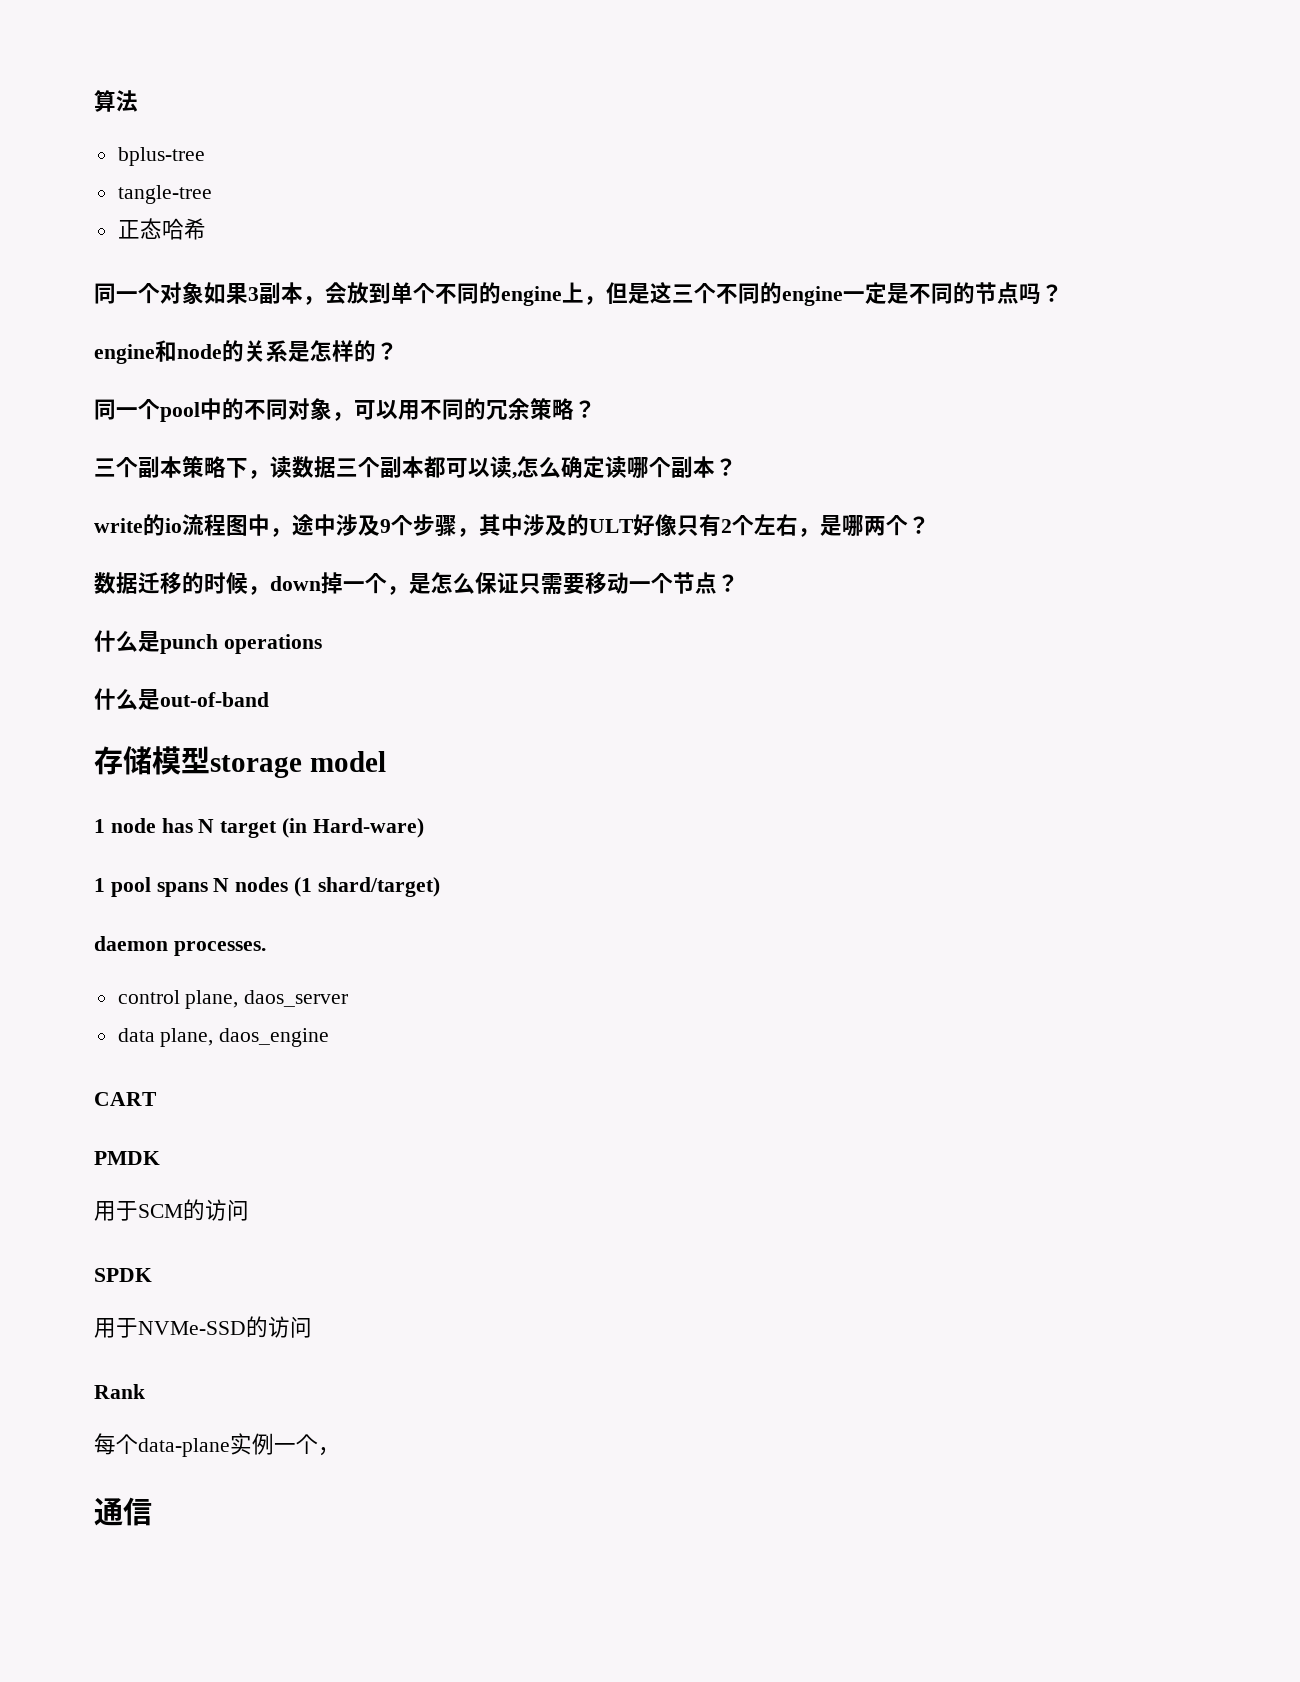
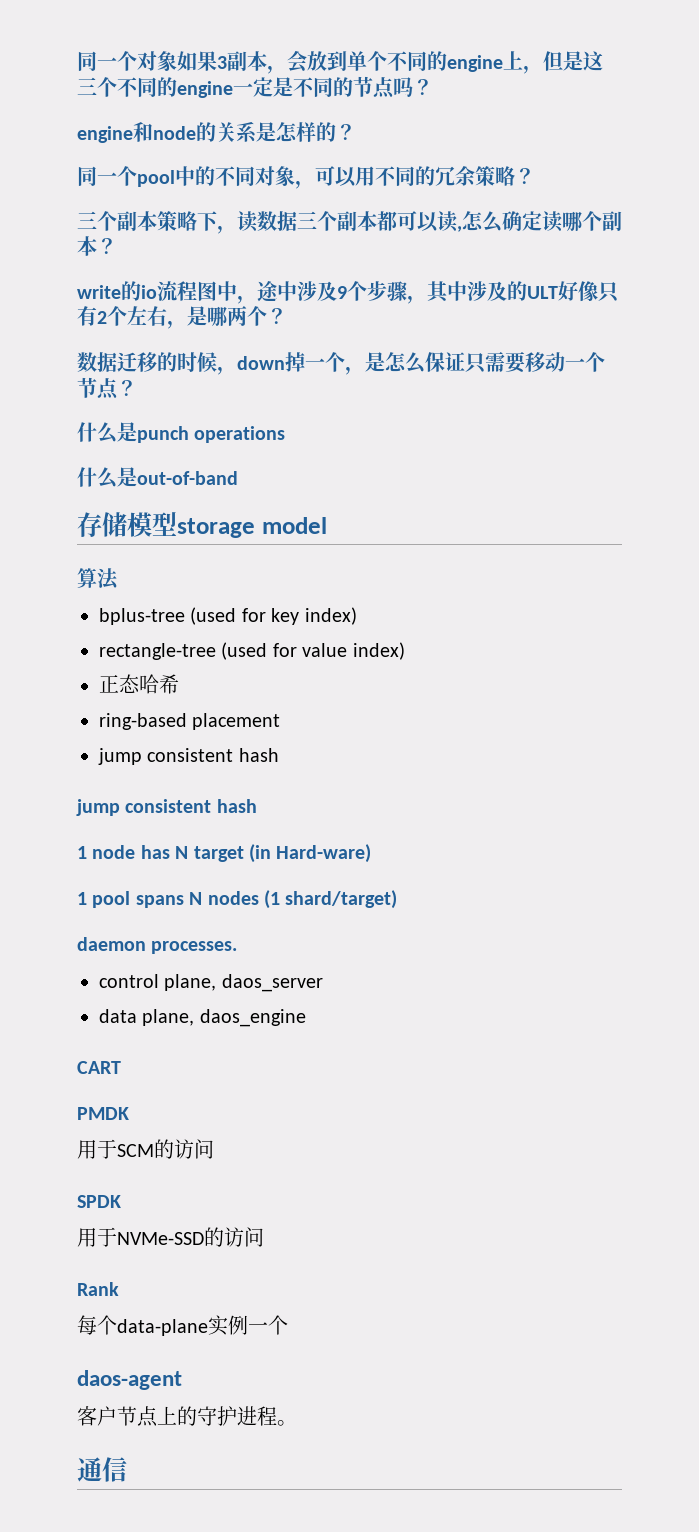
- 算法
- bplus-tree
- tangle-tree
- 正态哈希
+ 算法
+ bplus-tree (used for key index)
+ rectangle-tree (used for value index)
+ 正态哈希
+ ring-based placement
+ jump consistent hash
+ jump consistent hash
- 每个data-plane实例一个，
+ 每个data-plane实例一个
+ daos-agent
+ 客户节点上的守护进程。

